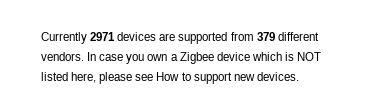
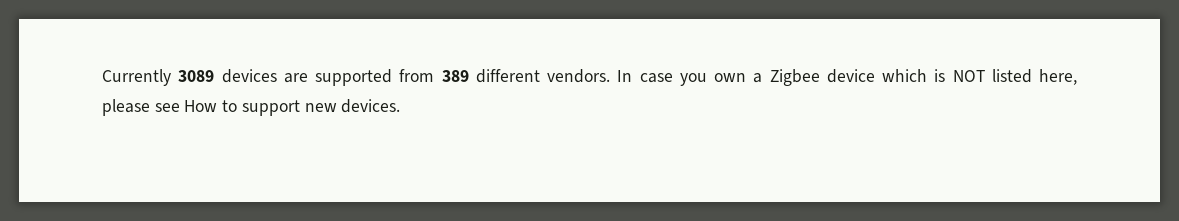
- Currently 2971 devices are supported from 379 different vendors.
+ Currently 3089 devices are supported from 389 different vendors.

